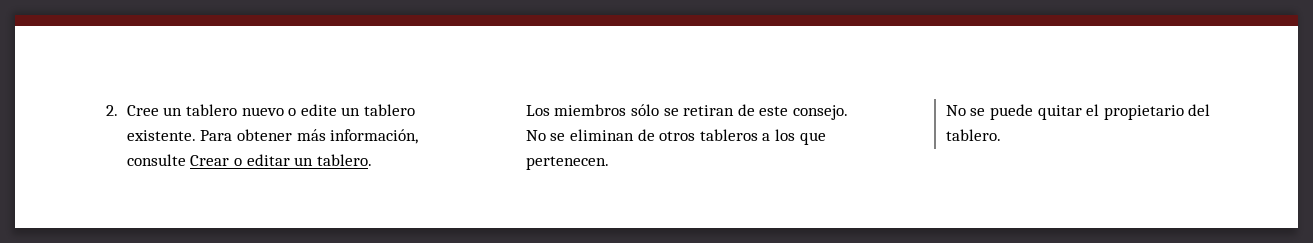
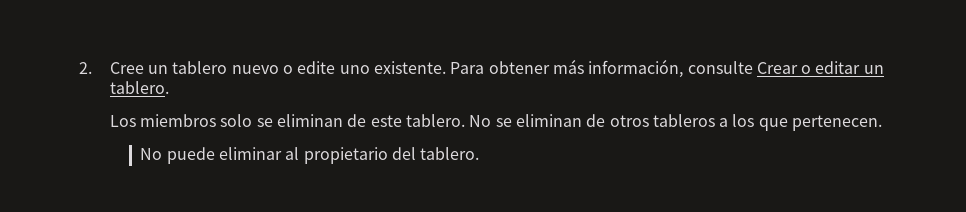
- 2. Cree un tablero nuevo o edite un tablero existente.
+ 2. Cree un tablero nuevo o edite uno existente.
- Los miembros sólo se retiran de este consejo.
+ Los miembros solo se eliminan de este tablero.
- No se puede quitar el propietario del tablero.
+ No puede eliminar al propietario del tablero.

